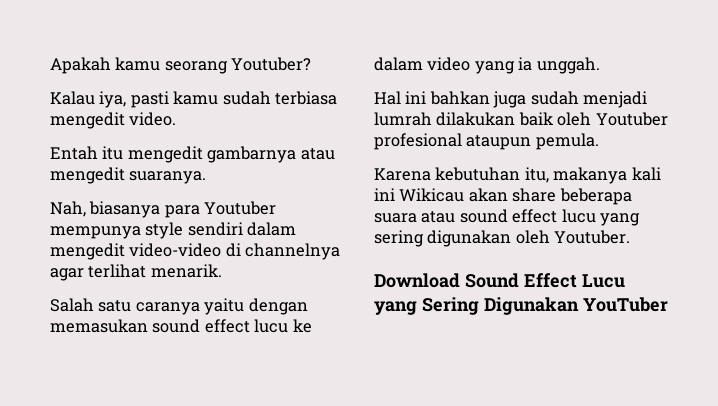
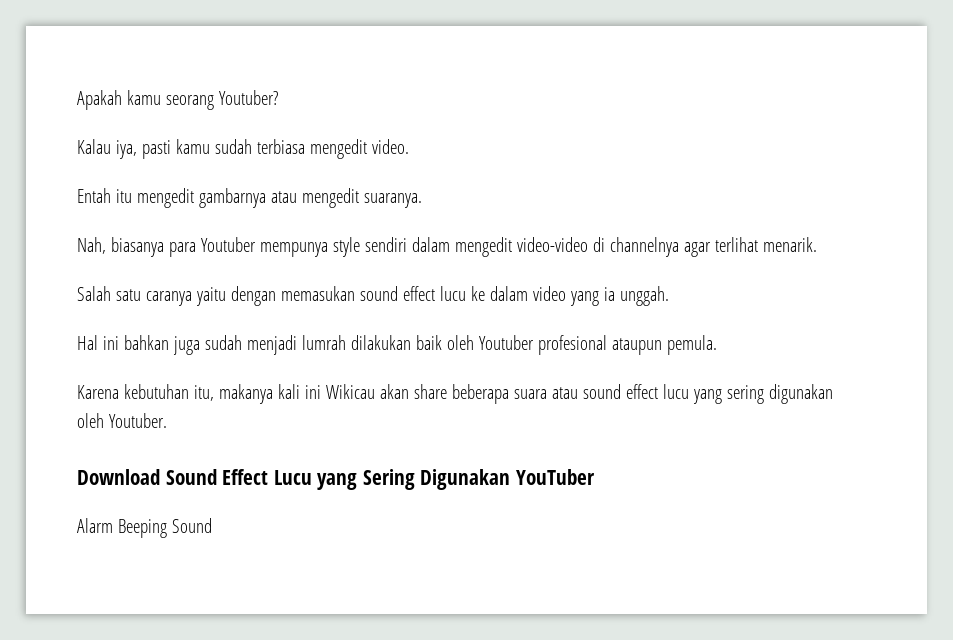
+ Alarm Beeping Sound

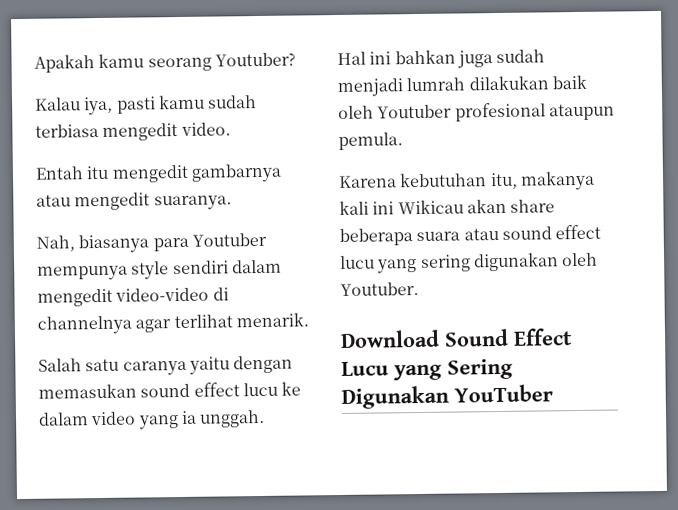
- Alarm Beeping Sound

